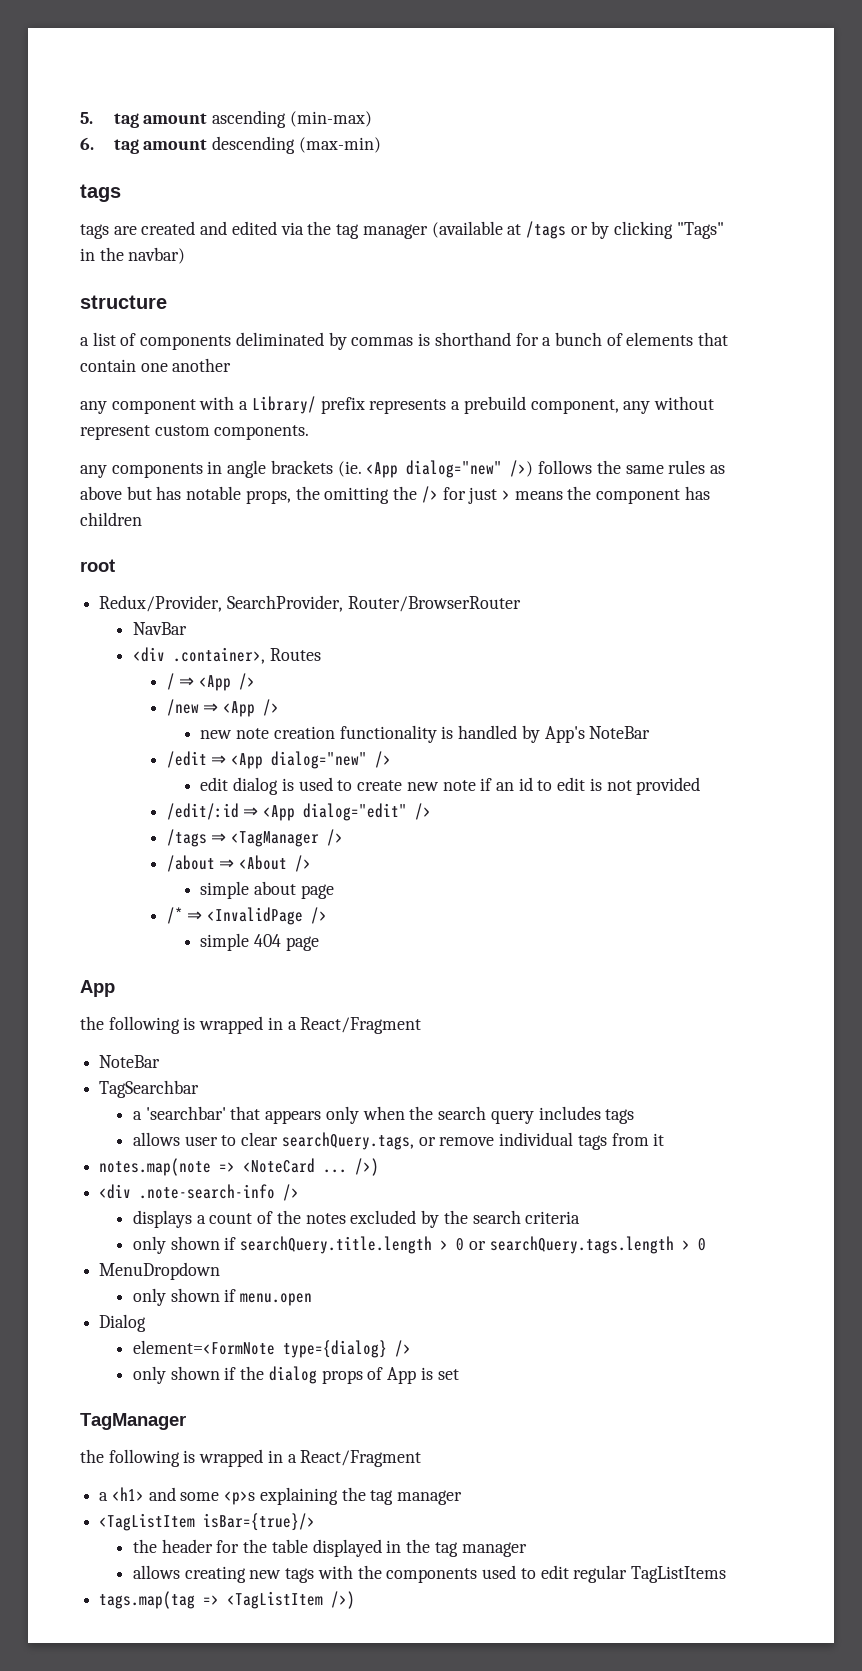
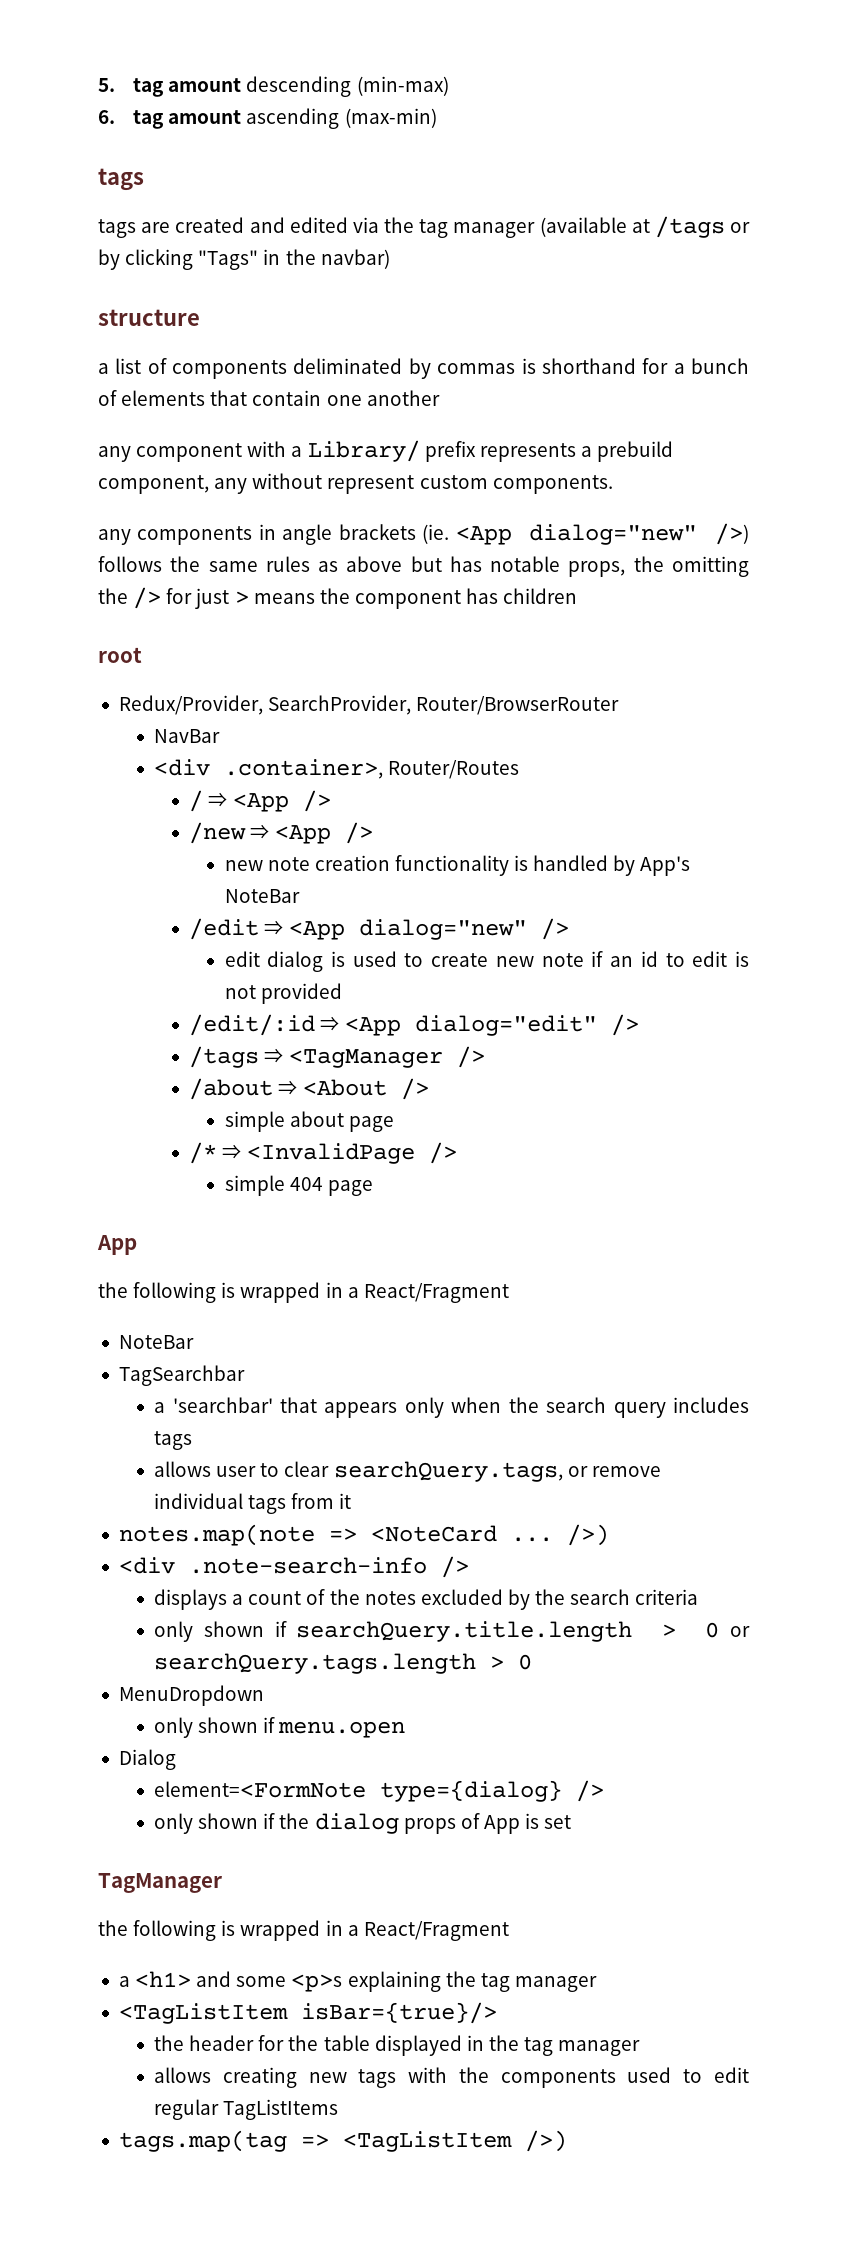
- 5. tag amount ascending (min-max)
+ 5. tag amount descending (min-max)
- 6. tag amount descending (max-min)
+ 6. tag amount ascending (max-min)
- <div .container>, Routes
+ <div .container>, Router/Routes

